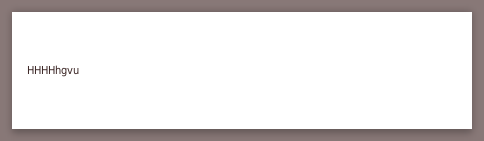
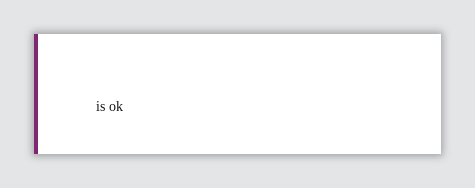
- HHHHhgvu
+ is ok

